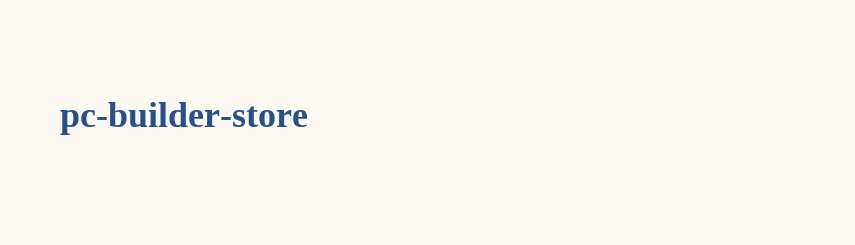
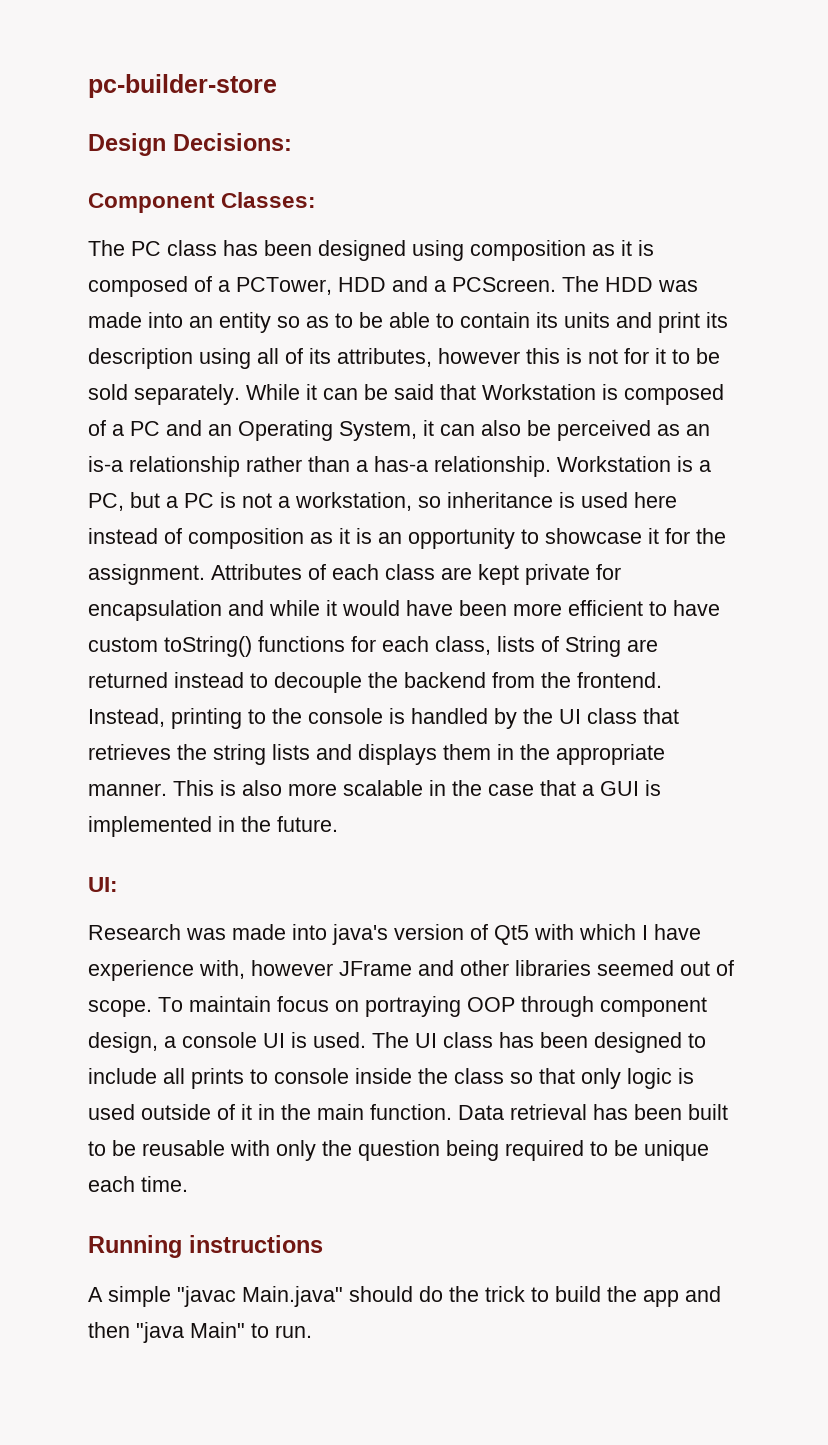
+ Design Decisions:
+ Component Classes:
+ The PC class has been designed using composition as it is composed of a PCTower, HDD and a PCScreen. The HDD was made into an entity so as to be able to contain its units and print its description using all of its attributes, however this is not for it to be sold separately. While it can be said that Workstation is composed of a PC and an Operating System, it can also be perceived as an is-a relationship rather than a has-a relationship. Workstation is a PC, but a PC is not a workstation, so inheritance is used here instead of composition as it is an opportunity to showcase it for the assignment. Attributes of each class are kept private for encapsulation and while it would have been more efficient to have custom toString() functions for each class, lists of String are returned instead to decouple the backend from the frontend. Instead, printing to the console is handled by the UI class that retrieves the string lists and displays them in the appropriate manner. This is also more scalable in the case that a GUI is implemented in the future.
+ UI:
+ Research was made into java's version of Qt5 with which I have experience with, however JFrame and other libraries seemed out of scope. To maintain focus on portraying OOP through component design, a console UI is used. The UI class has been designed to include all prints to console inside the class so that only logic is used outside of it in the main function. Data retrieval has been built to be reusable with only the question being required to be unique each time.
+ Running instructions
+ A simple "javac Main.java" should do the trick to build the app and then "java Main" to run.

